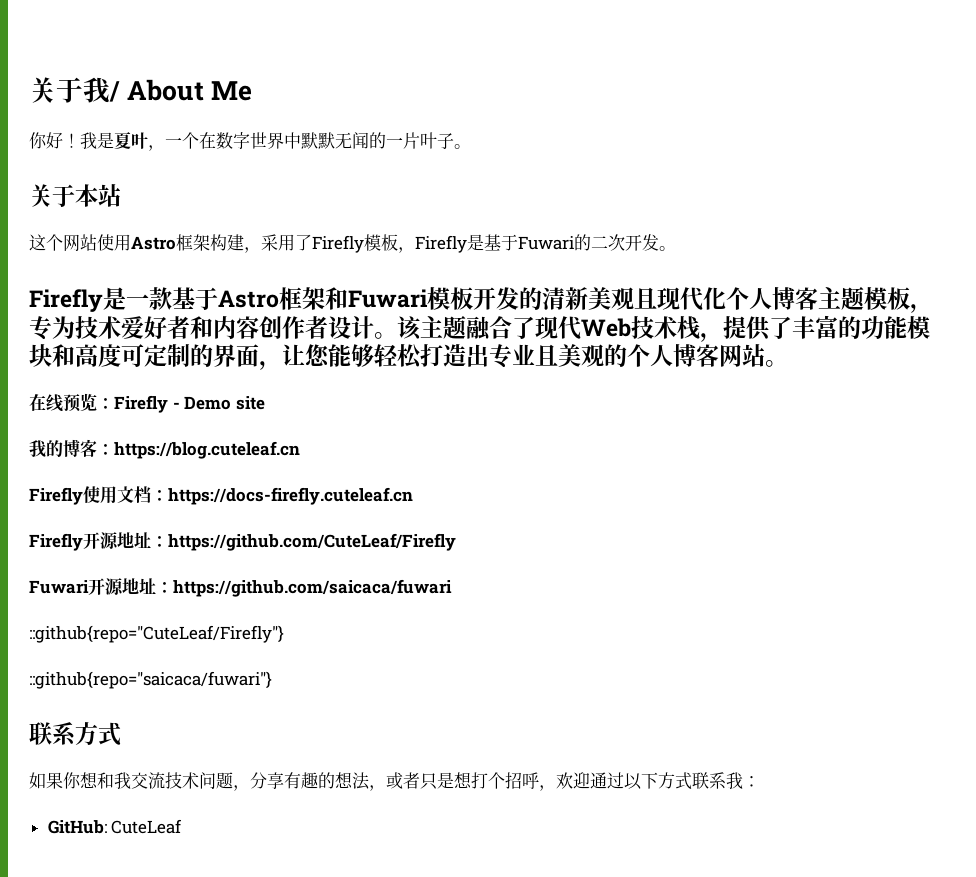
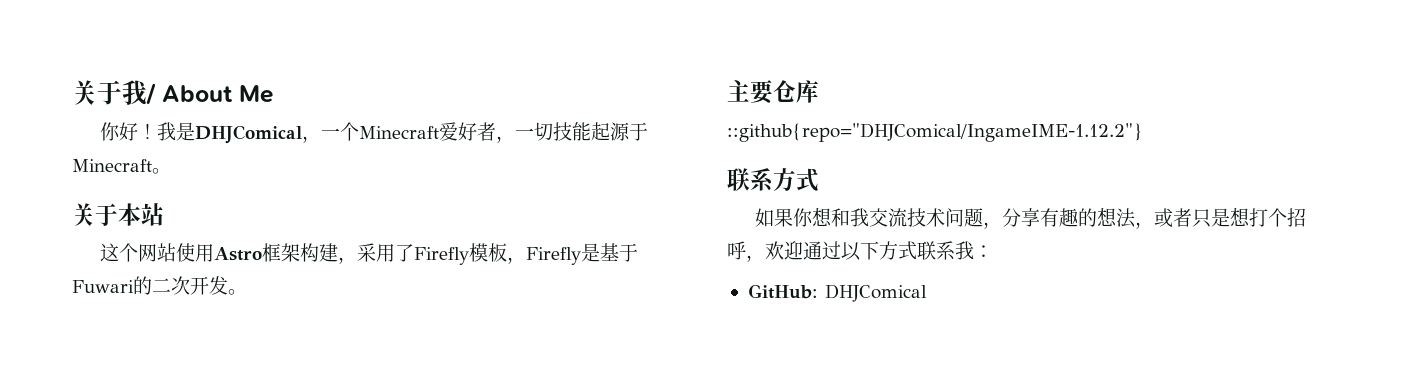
- 我是夏叶，一个在数字世界中默默无闻的一片叶子。
+ 我是DHJComical，一个Minecraft爱好者，一切技能起源于Minecraft。
- Firefly是一款基于Astro框架和Fuwari模板开发的清新美观且现代化个人博客主题模板，专为技术爱好者和内容创作者设计。该主题融合了现代Web技术栈，提供了丰富的功能模块和高度可定制的界面，让您能够轻松打造出专业且美观的个人博客网站。
- 在线预览：Firefly - Demo site
- 我的博客：https://blog.cuteleaf.cn
- Firefly使用文档：https://docs-firefly.cuteleaf.cn
- Firefly开源地址：https://github.com/CuteLeaf/Firefly
- Fuwari开源地址：https://github.com/saicaca/fuwari
- ::github{repo="CuteLeaf/Firefly"}
- ::github{repo="saicaca/fuwari"}
+ 主要仓库
+ ::github{repo="DHJComical/IngameIME-1.12.2"}
- GitHub: CuteLeaf
+ GitHub: DHJComical

